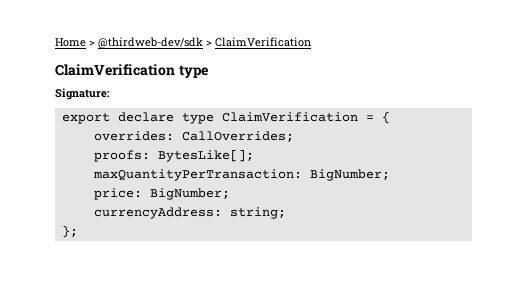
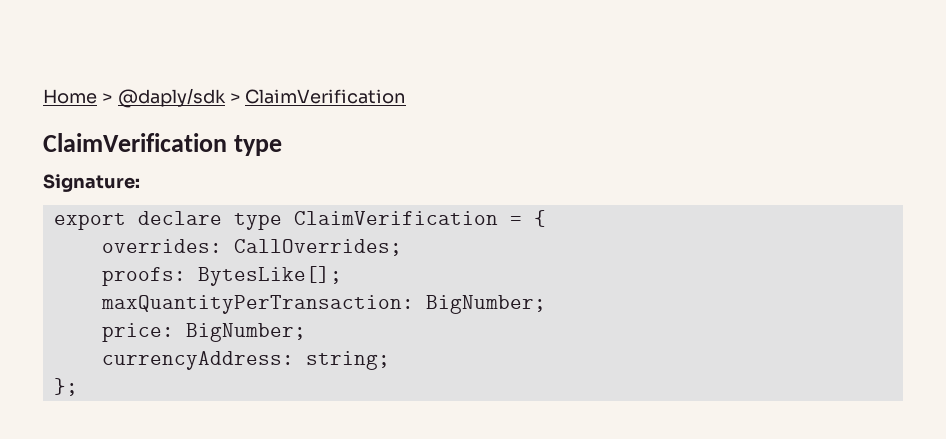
- Home > @thirdweb-dev/sdk > ClaimVerification
+ Home > @daply/sdk > ClaimVerification

